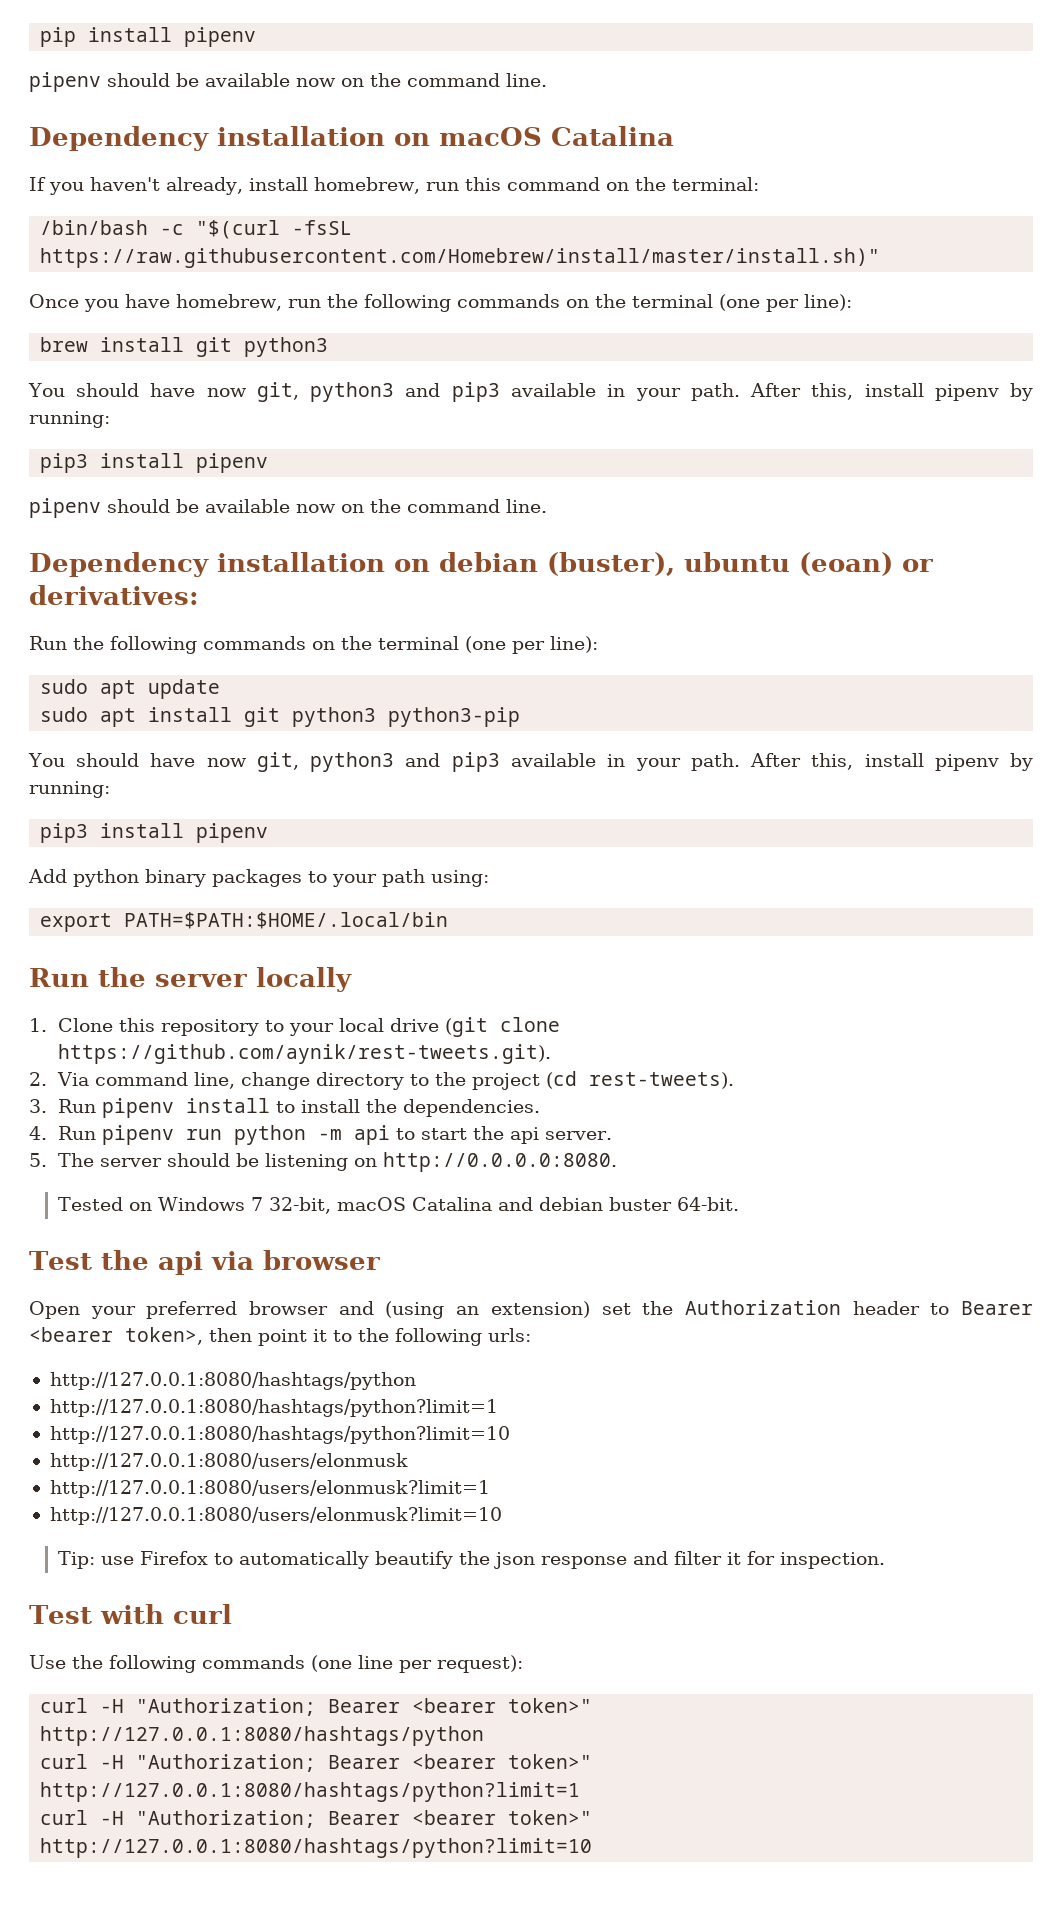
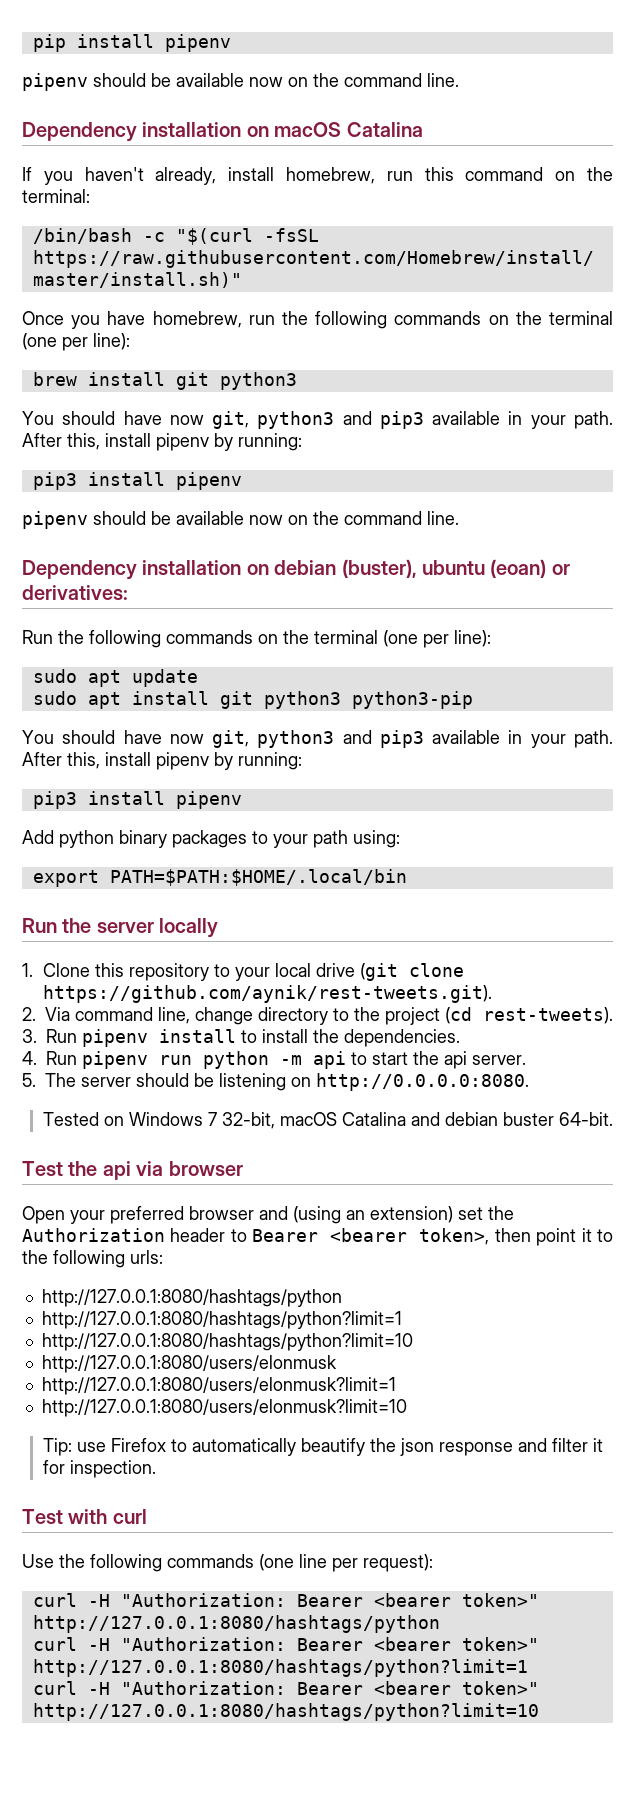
- curl -H "Authorization; Bearer <bearer token>" http://127.0.0.1:8080/hashtags/python
+ curl -H "Authorization: Bearer <bearer token>" http://127.0.0.1:8080/hashtags/python
- curl -H "Authorization; Bearer <bearer token>" http://127.0.0.1:8080/hashtags/python?limit=1
+ curl -H "Authorization: Bearer <bearer token>" http://127.0.0.1:8080/hashtags/python?limit=1
- curl -H "Authorization; Bearer <bearer token>" http://127.0.0.1:8080/hashtags/python?limit=10
+ curl -H "Authorization: Bearer <bearer token>" http://127.0.0.1:8080/hashtags/python?limit=10

